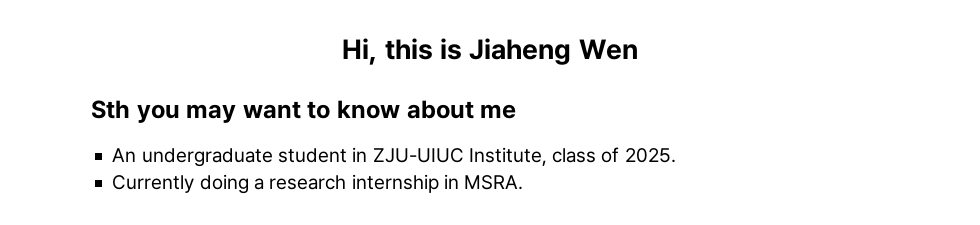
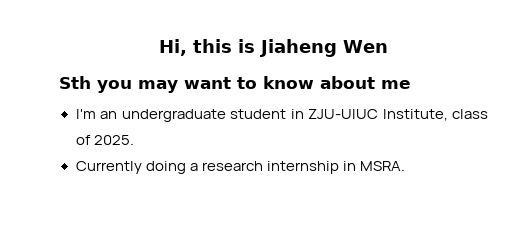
- An undergraduate student in ZJU-UIUC Institute, class of 2025.
+ I'm an undergraduate student in ZJU-UIUC Institute, class of 2025.

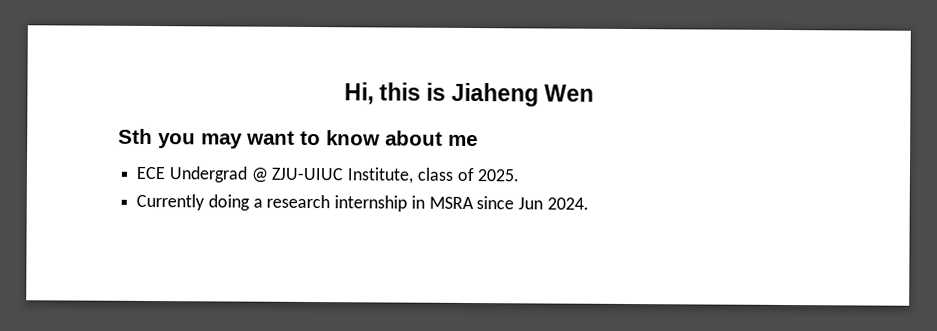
- I'm an undergraduate student in ZJU-UIUC Institute, class of 2025.
+ ECE Undergrad @ ZJU-UIUC Institute, class of 2025.
- Currently doing a research internship in MSRA.
+ Currently doing a research internship in MSRA since Jun 2024.

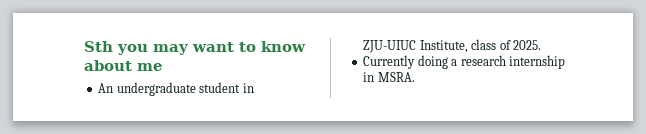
- Hi, this is Jiaheng Wen
- ECE Undergrad @ ZJU-UIUC Institute, class of 2025.
+ An undergraduate student in ZJU-UIUC Institute, class of 2025.
- Currently doing a research internship in MSRA since Jun 2024.
+ Currently doing a research internship in MSRA.

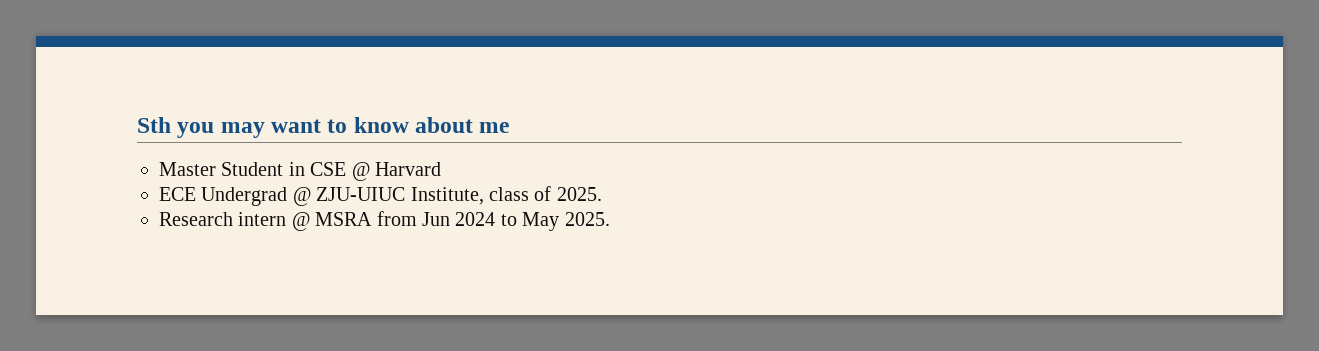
- An undergraduate student in ZJU-UIUC Institute, class of 2025.
+ Master Student in CSE @ Harvard
+ ECE Undergrad @ ZJU-UIUC Institute, class of 2025.
- Currently doing a research internship in MSRA.
+ Research intern @ MSRA from Jun 2024 to May 2025.

